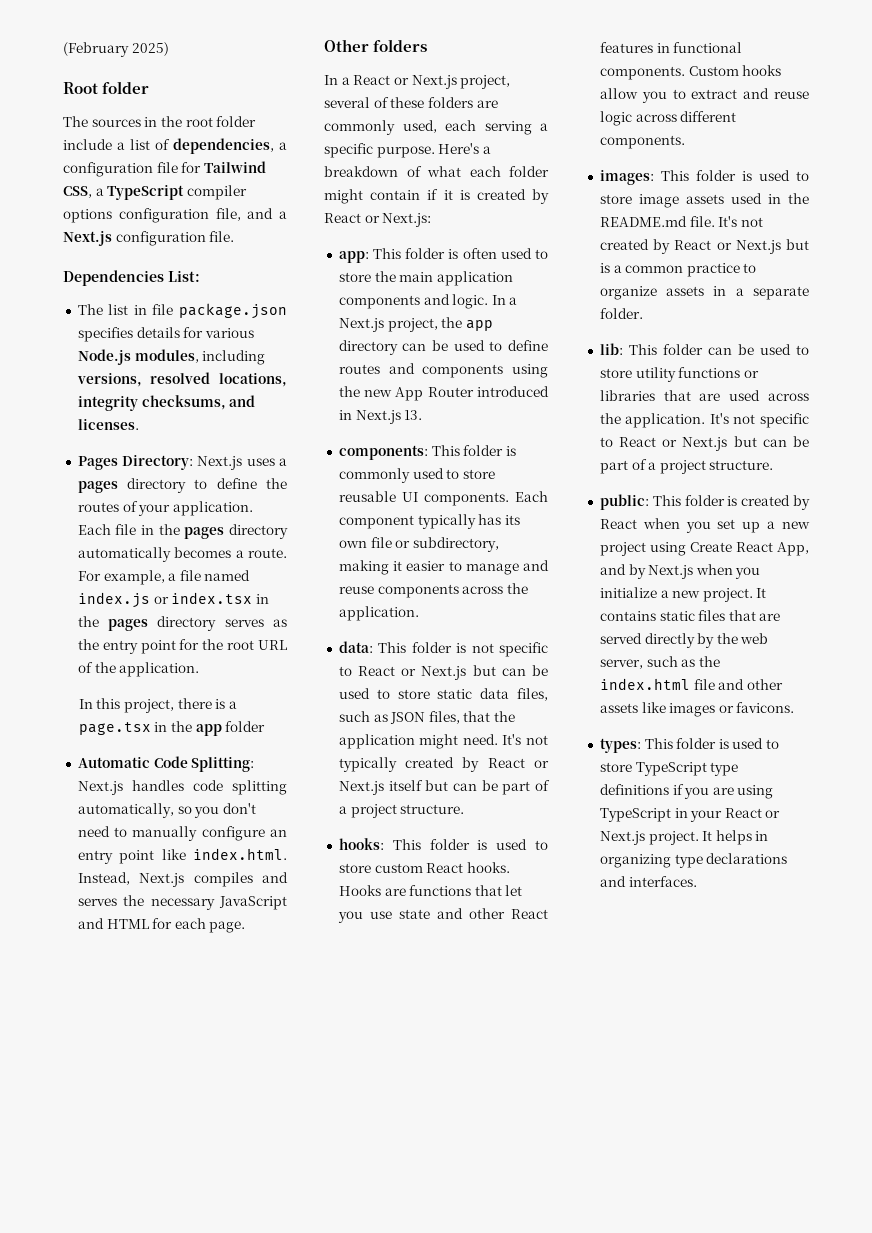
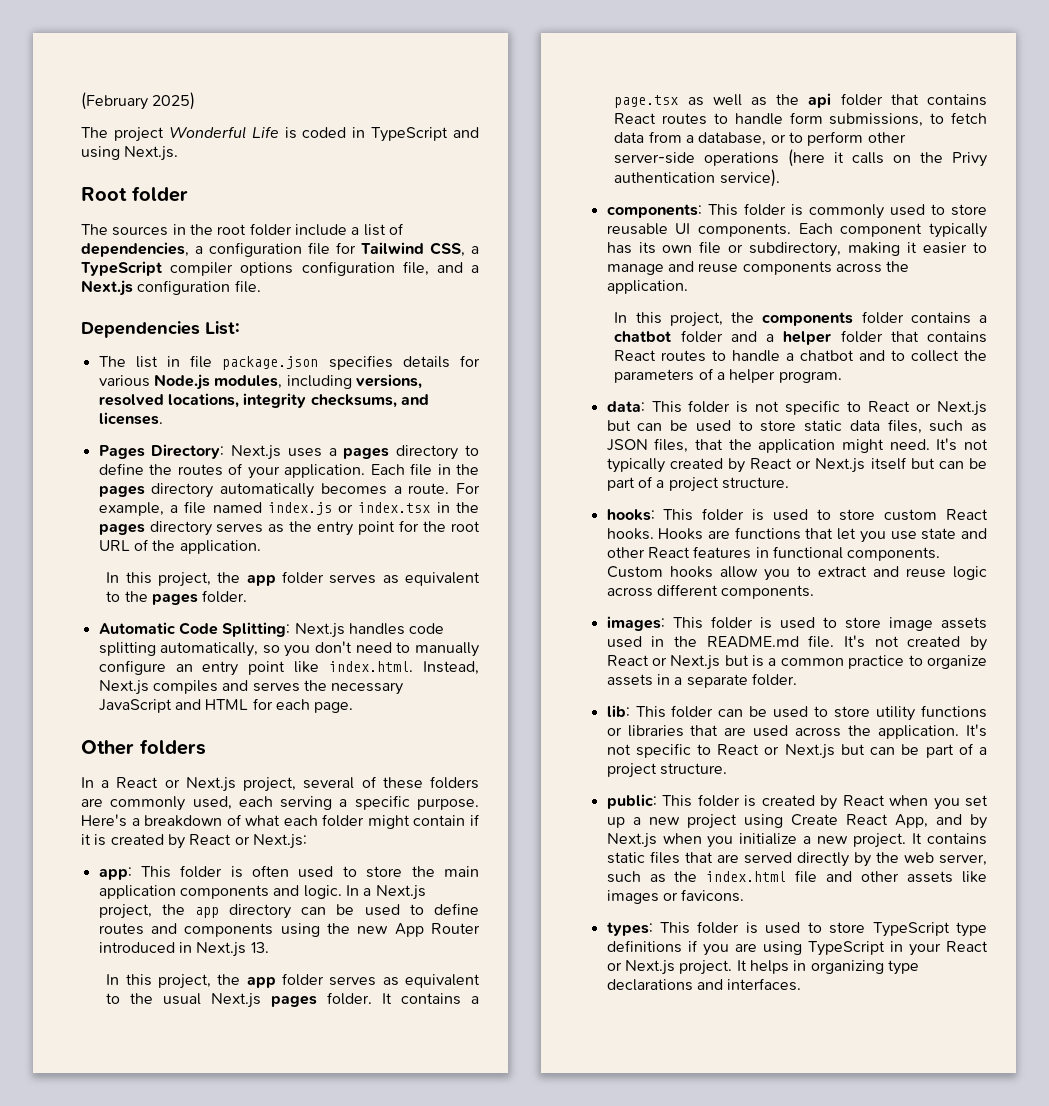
+ The project Wonderful Life is coded in TypeScript and using Next.js.
- In this project, there is a page.tsx in the app folder
+ In this project, the app folder serves as equivalent to the pages folder.
+ In this project, the app folder serves as equivalent to the usual Next.js pages folder. It contains a page.tsx as well as the api folder that contains React routes to handle form submissions, to fetch data from a database, or to perform other server-side operations (here it calls on the Privy authentication service).
+ In this project, the components folder contains a chatbot folder and a helper folder that contains React routes to handle a chatbot and to collect the parameters of a helper program.

